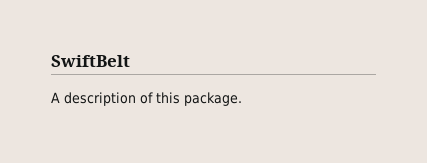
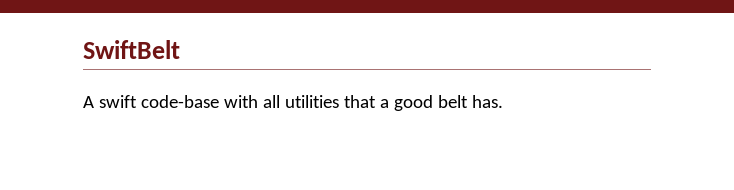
- A description of this package.
+ A swift code-base with all utilities that a good belt has.

